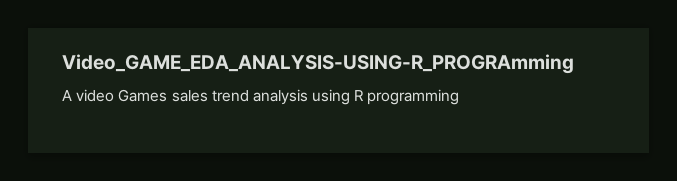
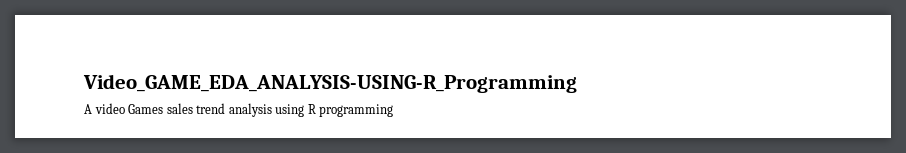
- Video_GAME_EDA_ANALYSIS-USING-R_PROGRAmming
+ Video_GAME_EDA_ANALYSIS-USING-R_Programming

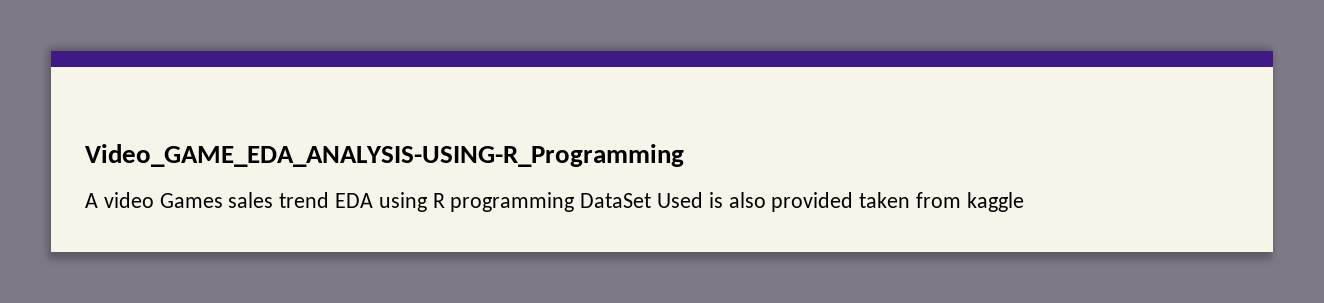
- A video Games sales trend analysis using R programming
+ A video Games sales trend EDA using R programming DataSet Used is also provided taken from kaggle

